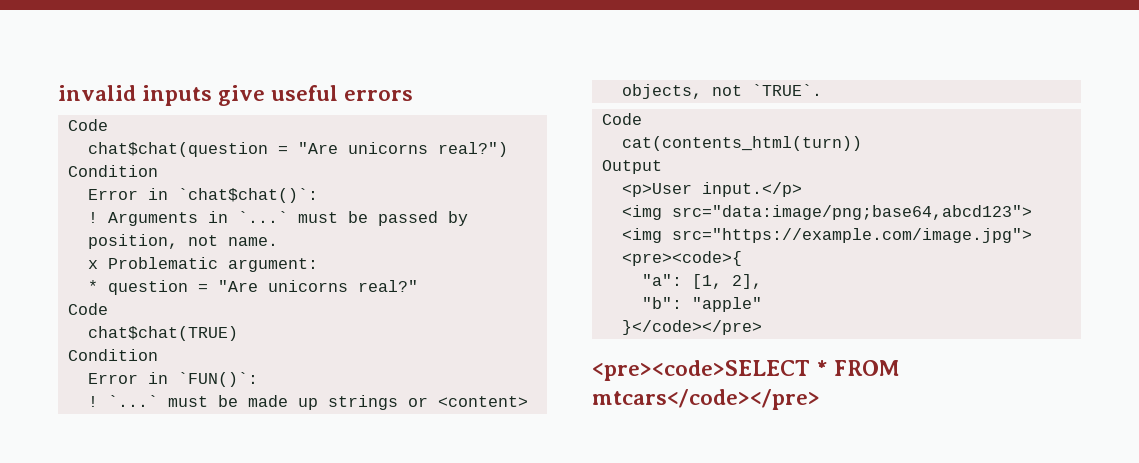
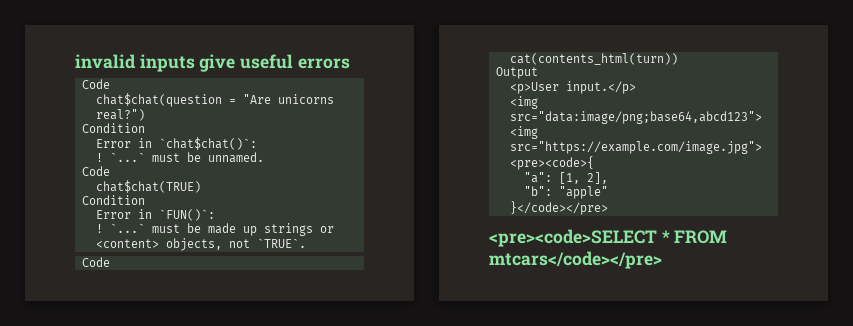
- Arguments in `...` must be passed by position, not name.
- x Problematic argument:
- * question = "Are unicorns real?"
+ `...` must be unnamed.

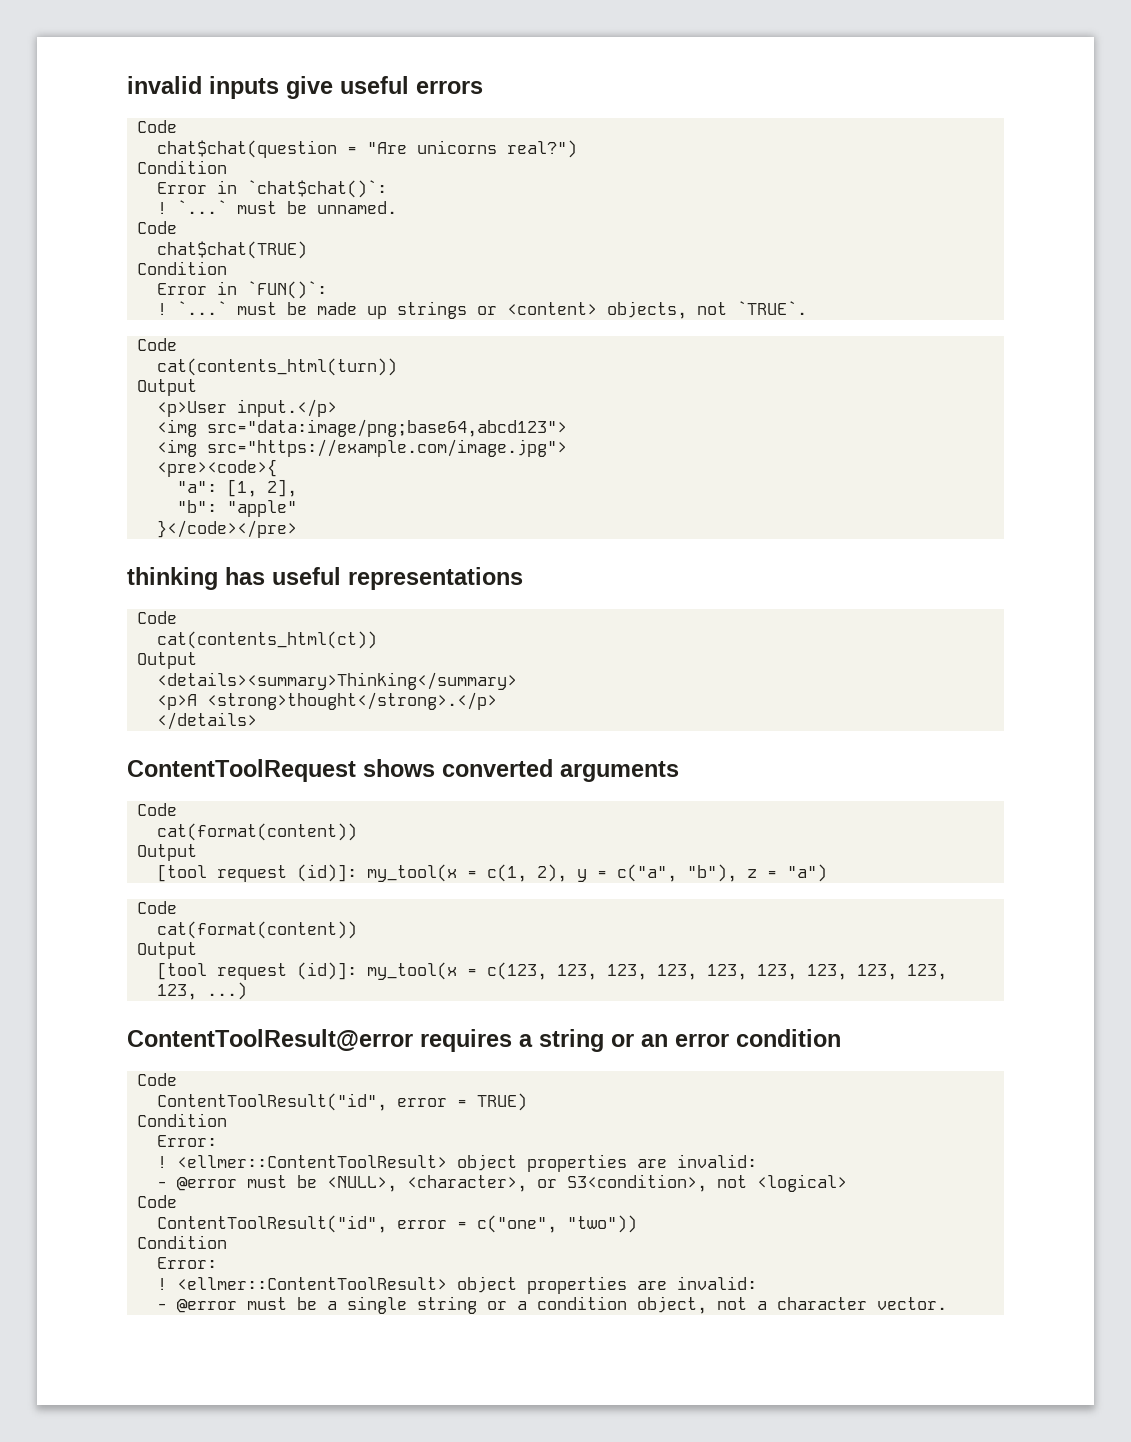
- <pre><code>SELECT * FROM mtcars</code></pre>
+ thinking has useful representations
+ Code
+ cat(contents_html(ct))
+ Output
+ <details><summary>Thinking</summary>
+ <p>A <strong>thought</strong>.</p>
+ </details>
+ ContentToolRequest shows converted arguments
+ Code
+ cat(format(content))
+ Output
+ [tool request (id)]: my_tool(x = c(1, 2), y = c("a", "b"), z = "a")
+ Code
+ cat(format(content))
+ Output
+ [tool request (id)]: my_tool(x = c(123, 123, 123, 123, 123, 123, 123, 123, 123, 123, ...)
+ ContentToolResult@error requires a string or an error condition
+ Code
+ ContentToolResult("id", error = TRUE)
+ Condition
+ Error:
+ ! <ellmer::ContentToolResult> object properties are invalid:
+ - @error must be <NULL>, <character>, or S3<condition>, not <logical>
+ Code
+ ContentToolResult("id", error = c("one", "two"))
+ Condition
+ Error:
+ ! <ellmer::ContentToolResult> object properties are invalid:
+ - @error must be a single string or a condition object, not a character vector.

